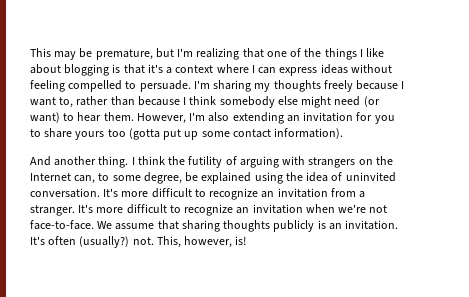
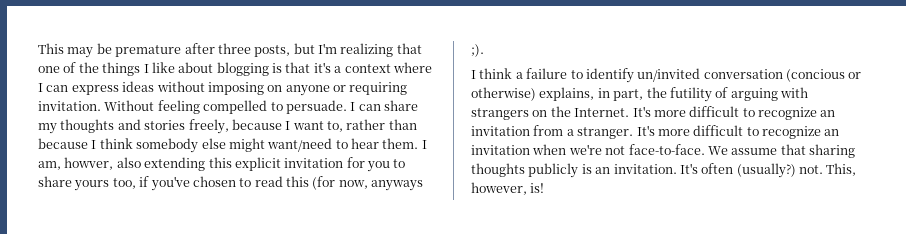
- This may be premature, but I'm realizing that one of the things I like about blogging is that it's a context where I can express ideas without feeling compelled to persuade. I'm sharing my thoughts freely because I want to, rather than because I think somebody else might need (or want) to hear them. However, I'm also extending an invitation for you to share yours too (gotta put up some contact information).
- And another thing. I think the futility of arguing with strangers on the Internet can, to some degree, be explained using the idea of uninvited conversation.
+ This may be premature after three posts, but I'm realizing that one of the things I like about blogging is that it's a context where I can express ideas without imposing on anyone or requiring invitation. Without feeling compelled to persuade. I can share my thoughts and stories freely, because I want to, rather than because I think somebody else might want/need to hear them. I am, howver, also extending this explicit invitation for you to share yours too, if you've chosen to read this (for now, anyways ;).
+ I think a failure to identify un/invited conversation (concious or otherwise) explains, in part, the futility of arguing with strangers on the Internet.

